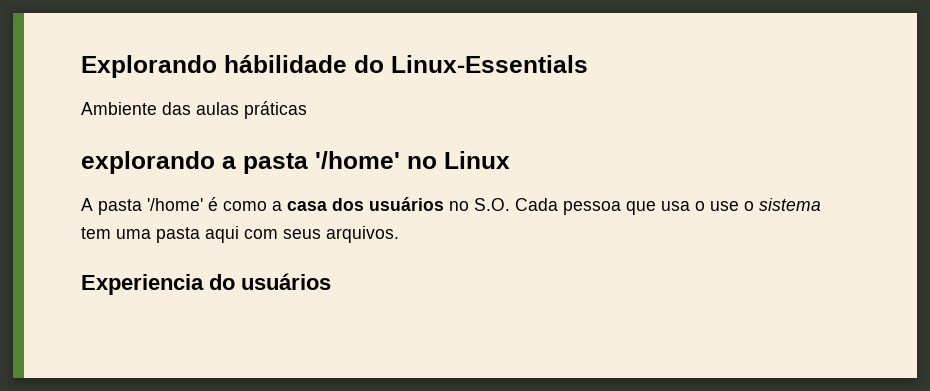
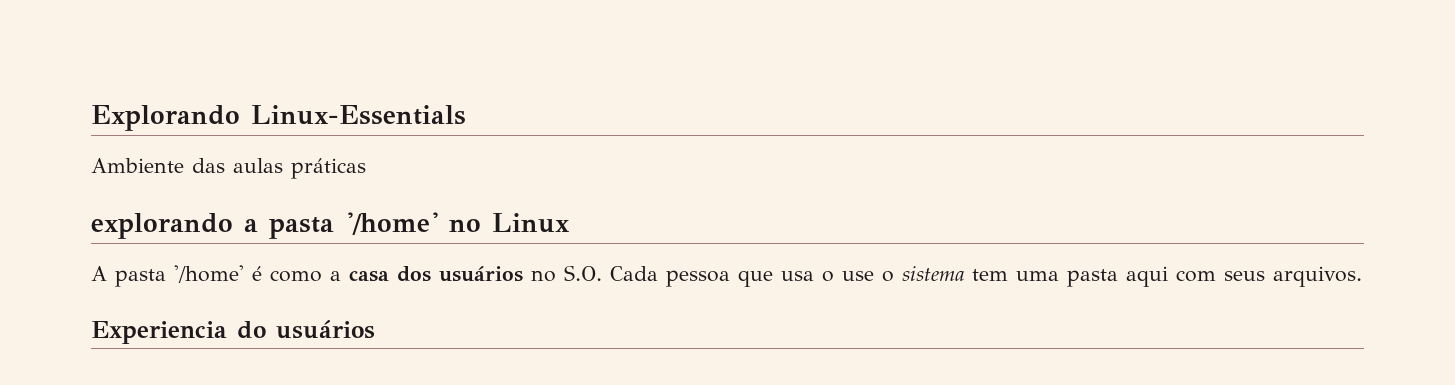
- Explorando hábilidade do Linux-Essentials
+ Explorando Linux-Essentials

